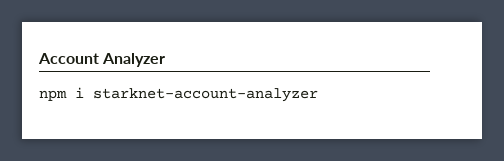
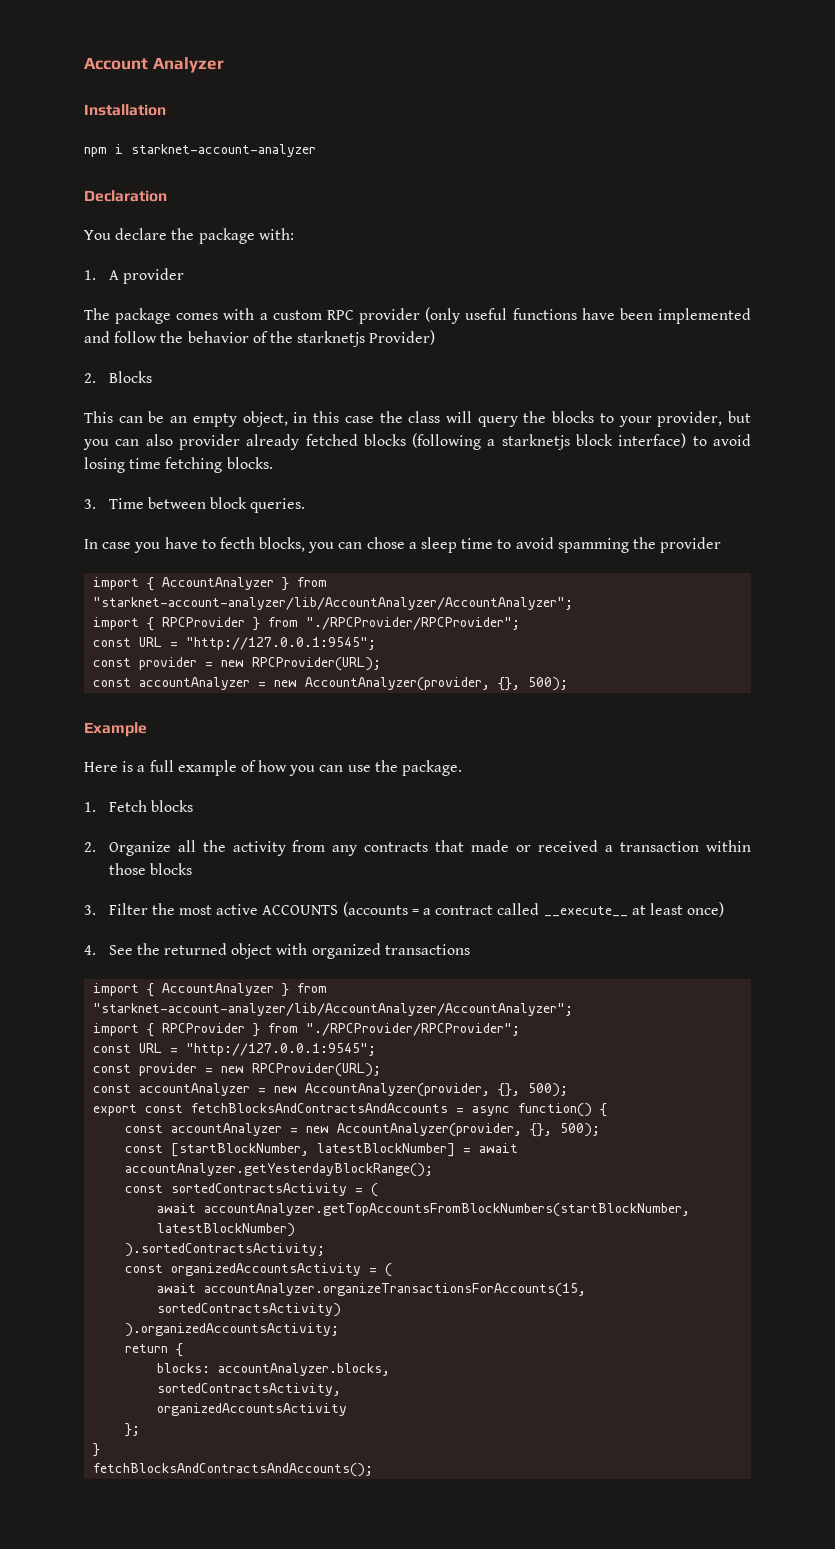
+ Installation
+ Declaration
+ You declare the package with:
+ 1. A provider
+ The package comes with a custom RPC provider (only useful functions have been implemented and follow the behavior of the starknetjs Provider)
+ 2. Blocks
+ This can be an empty object, in this case the class will query the blocks to your provider, but you can also provider already fetched blocks (following a starknetjs block interface) to avoid losing time fetching blocks.
+ 3. Time between block queries.
+ In case you have to fecth blocks, you can chose a sleep time to avoid spamming the provider
+ import { AccountAnalyzer } from "starknet-account-analyzer/lib/AccountAnalyzer/AccountAnalyzer";
+ import { RPCProvider } from "./RPCProvider/RPCProvider";
+ const URL = "http://127.0.0.1:9545";
+ const provider = new RPCProvider(URL);
+ const accountAnalyzer = new AccountAnalyzer(provider, {}, 500);
+ Example
+ Here is a full example of how you can use the package.
+ 1. Fetch blocks
+ 2. Organize all the activity from any contracts that made or received a transaction within those blocks
+ 3. Filter the most active ACCOUNTS (accounts = a contract called __execute__ at least once)
+ 4. See the returned object with organized transactions
+ import { AccountAnalyzer } from "starknet-account-analyzer/lib/AccountAnalyzer/AccountAnalyzer";
+ import { RPCProvider } from "./RPCProvider/RPCProvider";
+ const URL = "http://127.0.0.1:9545";
+ const provider = new RPCProvider(URL);
+ const accountAnalyzer = new AccountAnalyzer(provider, {}, 500);
+ export const fetchBlocksAndContractsAndAccounts = async function() {
+ const accountAnalyzer = new AccountAnalyzer(provider, {}, 500);
+ const [startBlockNumber, latestBlockNumber] = await accountAnalyzer.getYesterdayBlockRange();
+ const sortedContractsActivity = (
+ await accountAnalyzer.getTopAccountsFromBlockNumbers(startBlockNumber, latestBlockNumber)
+ ).sortedContractsActivity;
+ const organizedAccountsActivity = (
+ await accountAnalyzer.organizeTransactionsForAccounts(15, sortedContractsActivity)
+ ).organizedAccountsActivity;
+ return {
+ blocks: accountAnalyzer.blocks,
+ sortedContractsActivity,
+ organizedAccountsActivity
+ };
+ }
+ fetchBlocksAndContractsAndAccounts();

